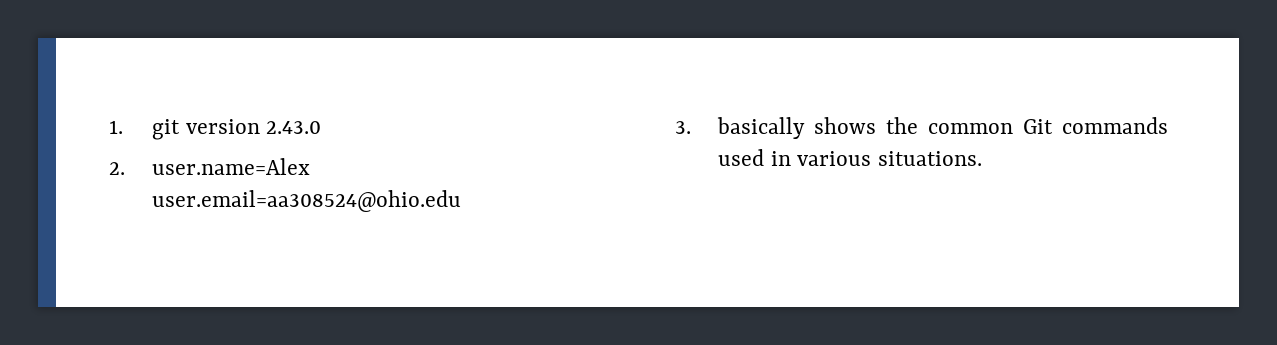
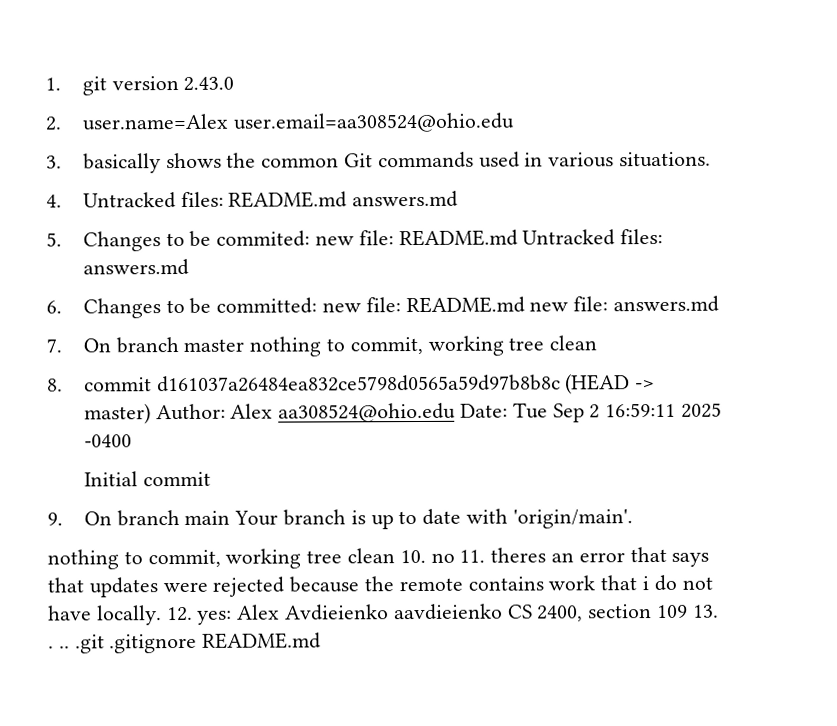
+ 4. Untracked files: README.md answers.md
+ 5. Changes to be commited: new file: README.md Untracked files: answers.md
+ 6. Changes to be committed: new file: README.md new file: answers.md
+ 7. On branch master nothing to commit, working tree clean
+ 8. commit d161037a26484ea832ce5798d0565a59d97b8b8c (HEAD -> master) Author: Alex aa308524@ohio.edu Date: Tue Sep 2 16:59:11 2025 -0400
+ Initial commit
+ 9. On branch main Your branch is up to date with 'origin/main'.
+ nothing to commit, working tree clean 10. no 11. theres an error that says that updates were rejected because the remote contains work that i do not have locally. 12. yes: Alex Avdieienko aavdieienko CS 2400, section 109 13. . .. .git .gitignore README.md

